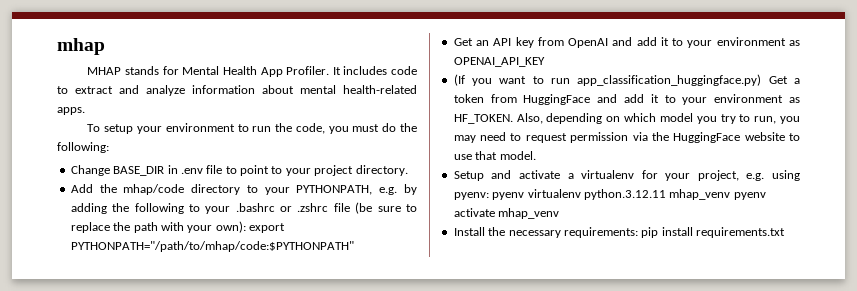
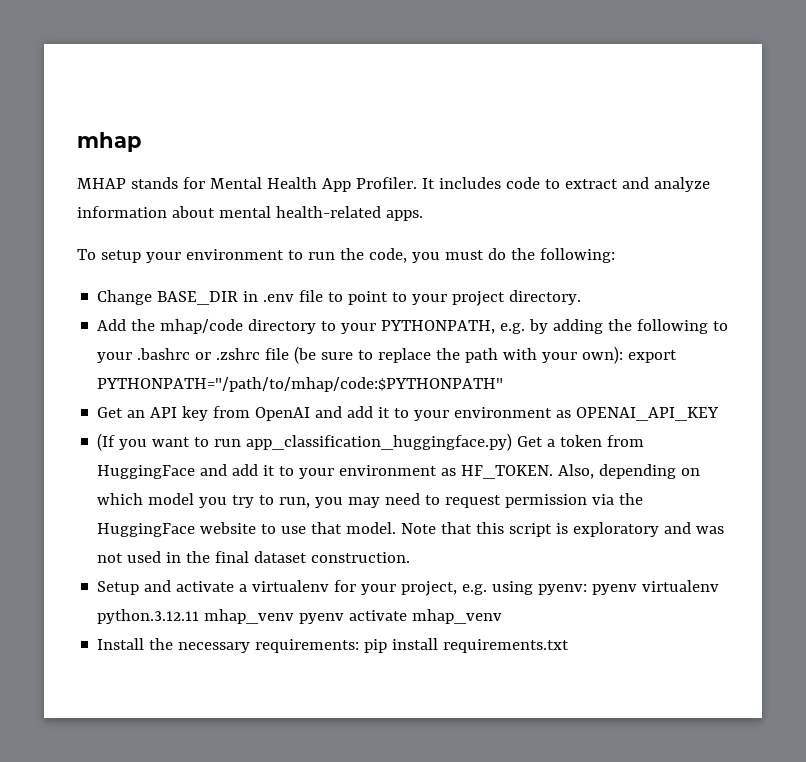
+ Note that this script is exploratory and was not used in the final dataset construction.

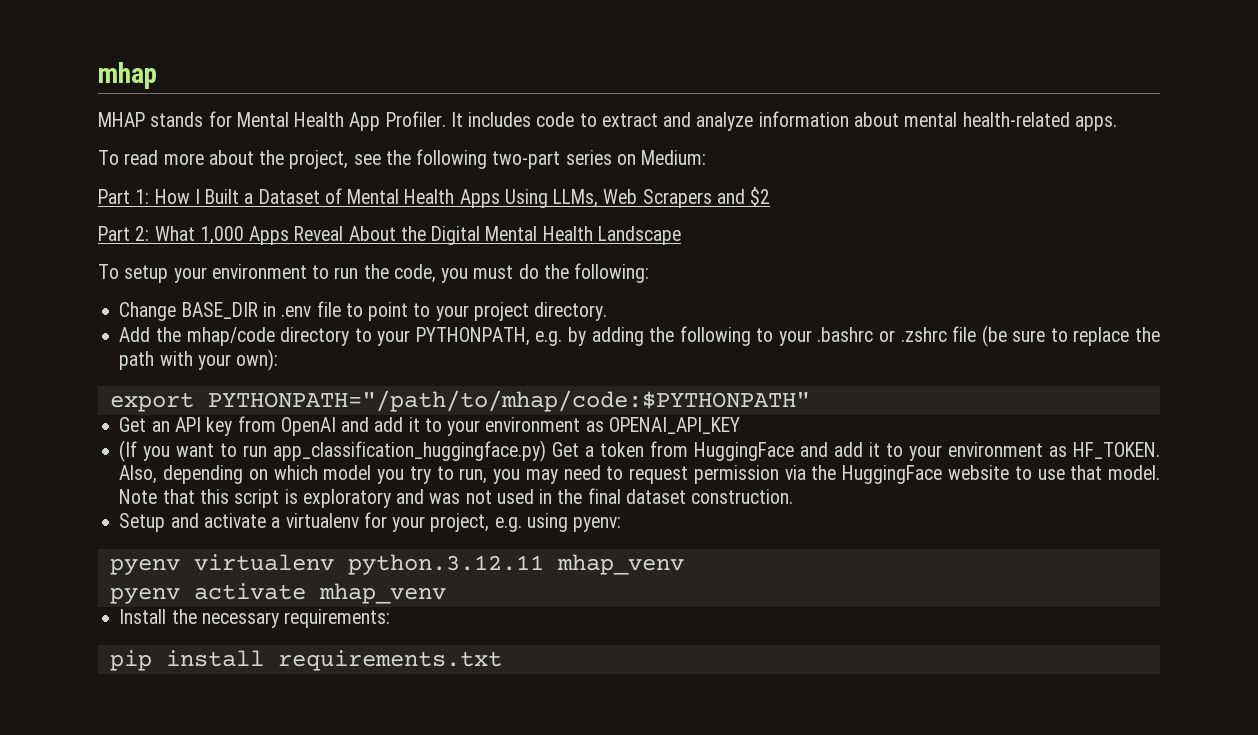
+ To read more about the project, see the following two-part series on Medium:
+ Part 1: How I Built a Dataset of Mental Health Apps Using LLMs, Web Scrapers and $2
+ Part 2: What 1,000 Apps Reveal About the Digital Mental Health Landscape
- Add the mhap/code directory to your PYTHONPATH, e.g. by adding the following to your .bashrc or .zshrc file (be sure to replace the path with your own): export PYTHONPATH="/path/to/mhap/code:$PYTHONPATH"
+ Add the mhap/code directory to your PYTHONPATH, e.g. by adding the following to your .bashrc or .zshrc file (be sure to replace the path with your own):
+ export PYTHONPATH="/path/to/mhap/code:$PYTHONPATH"
- Setup and activate a virtualenv for your project, e.g. using pyenv: pyenv virtualenv python.3.12.11 mhap_venv pyenv activate mhap_venv
+ Setup and activate a virtualenv for your project, e.g. using pyenv:
+ pyenv virtualenv python.3.12.11 mhap_venv
+ pyenv activate mhap_venv
- Install the necessary requirements: pip install requirements.txt
+ Install the necessary requirements:
+ pip install requirements.txt

